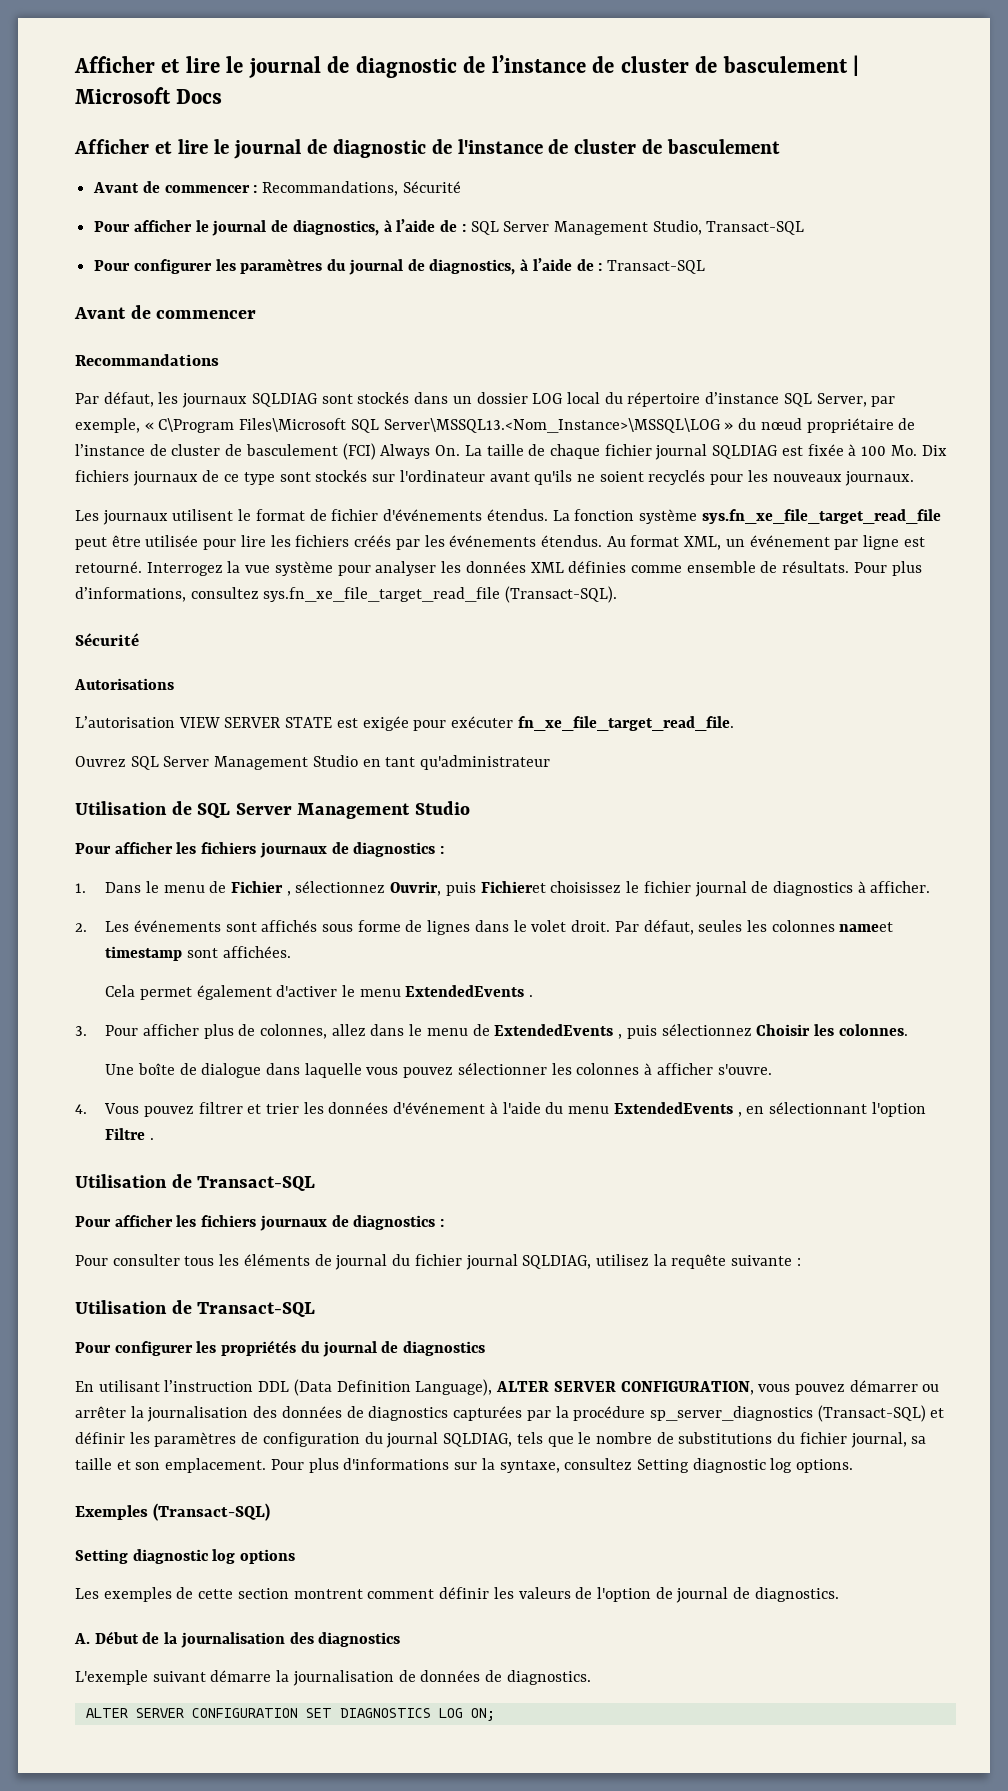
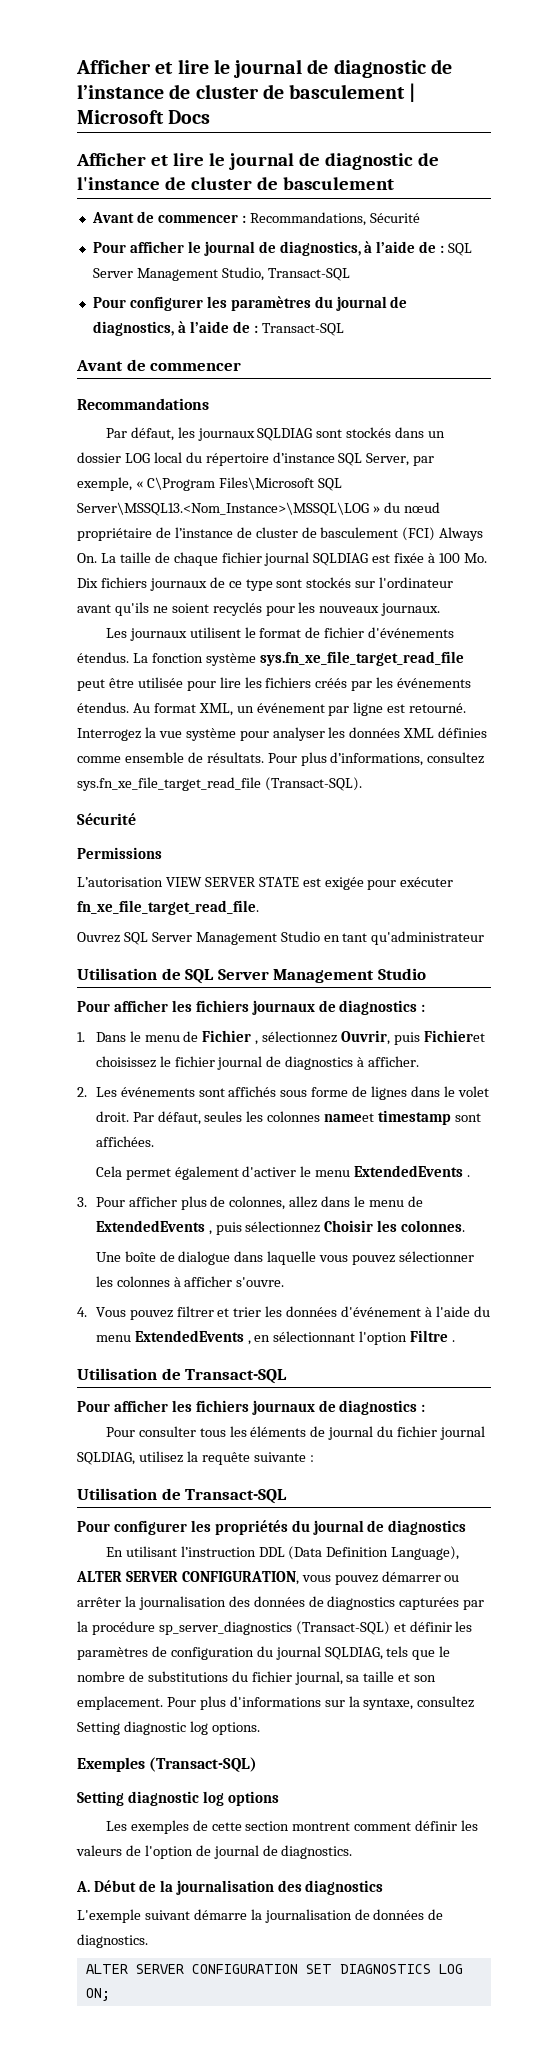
- Autorisations
+ Permissions

